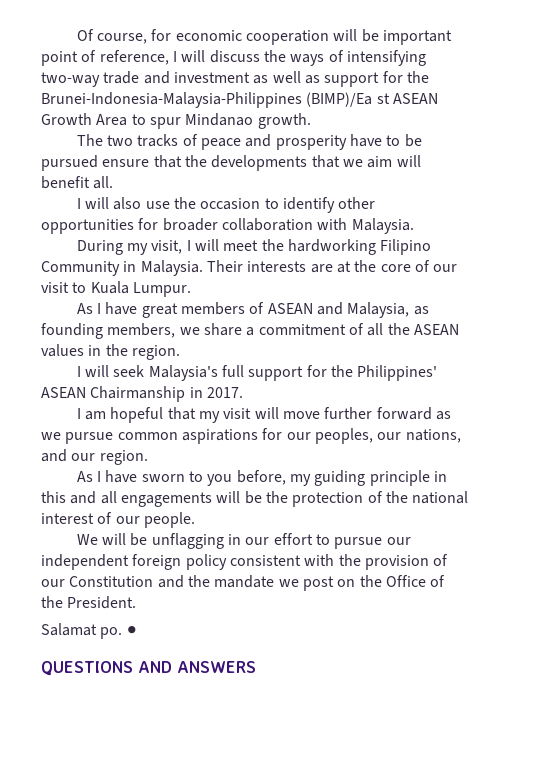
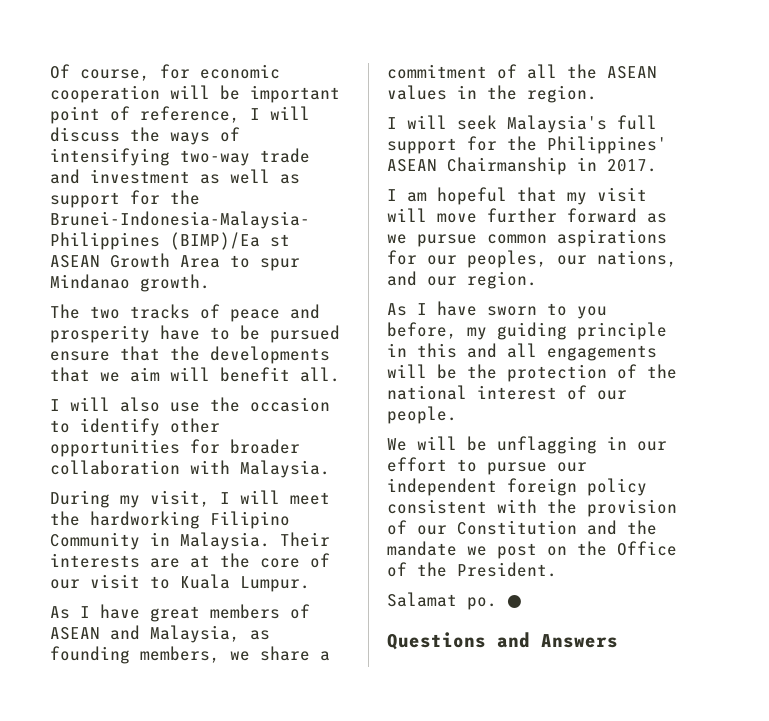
- QUESTIONS AND ANSWERS
+ Questions and Answers

